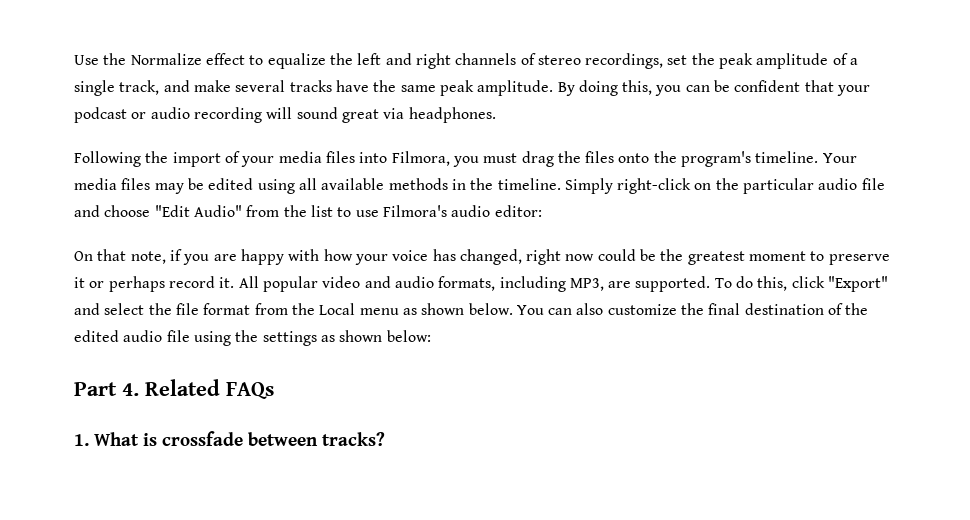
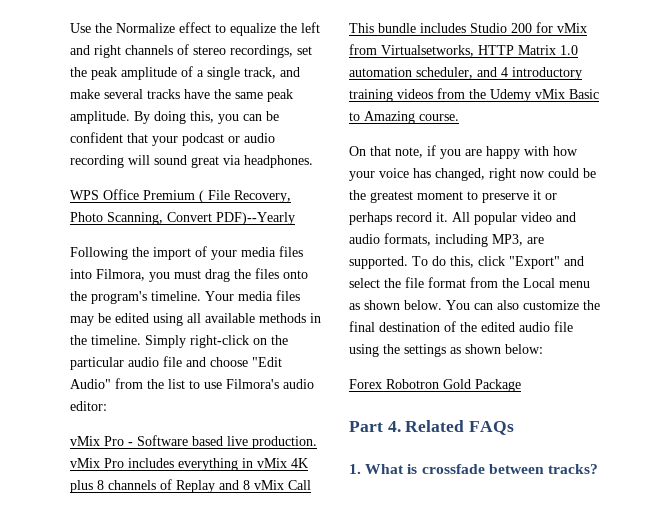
+ WPS Office Premium ( File Recovery, Photo Scanning, Convert PDF)--Yearly
+ vMix Pro - Software based live production. vMix Pro includes everything in vMix 4K plus 8 channels of Replay and 8 vMix Call This bundle includes Studio 200 for vMix from Virtualsetworks, HTTP Matrix 1.0 automation scheduler, and 4 introductory training videos from the Udemy vMix Basic to Amazing course.
+ Forex Robotron Gold Package

